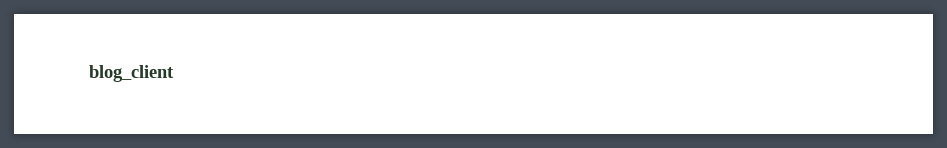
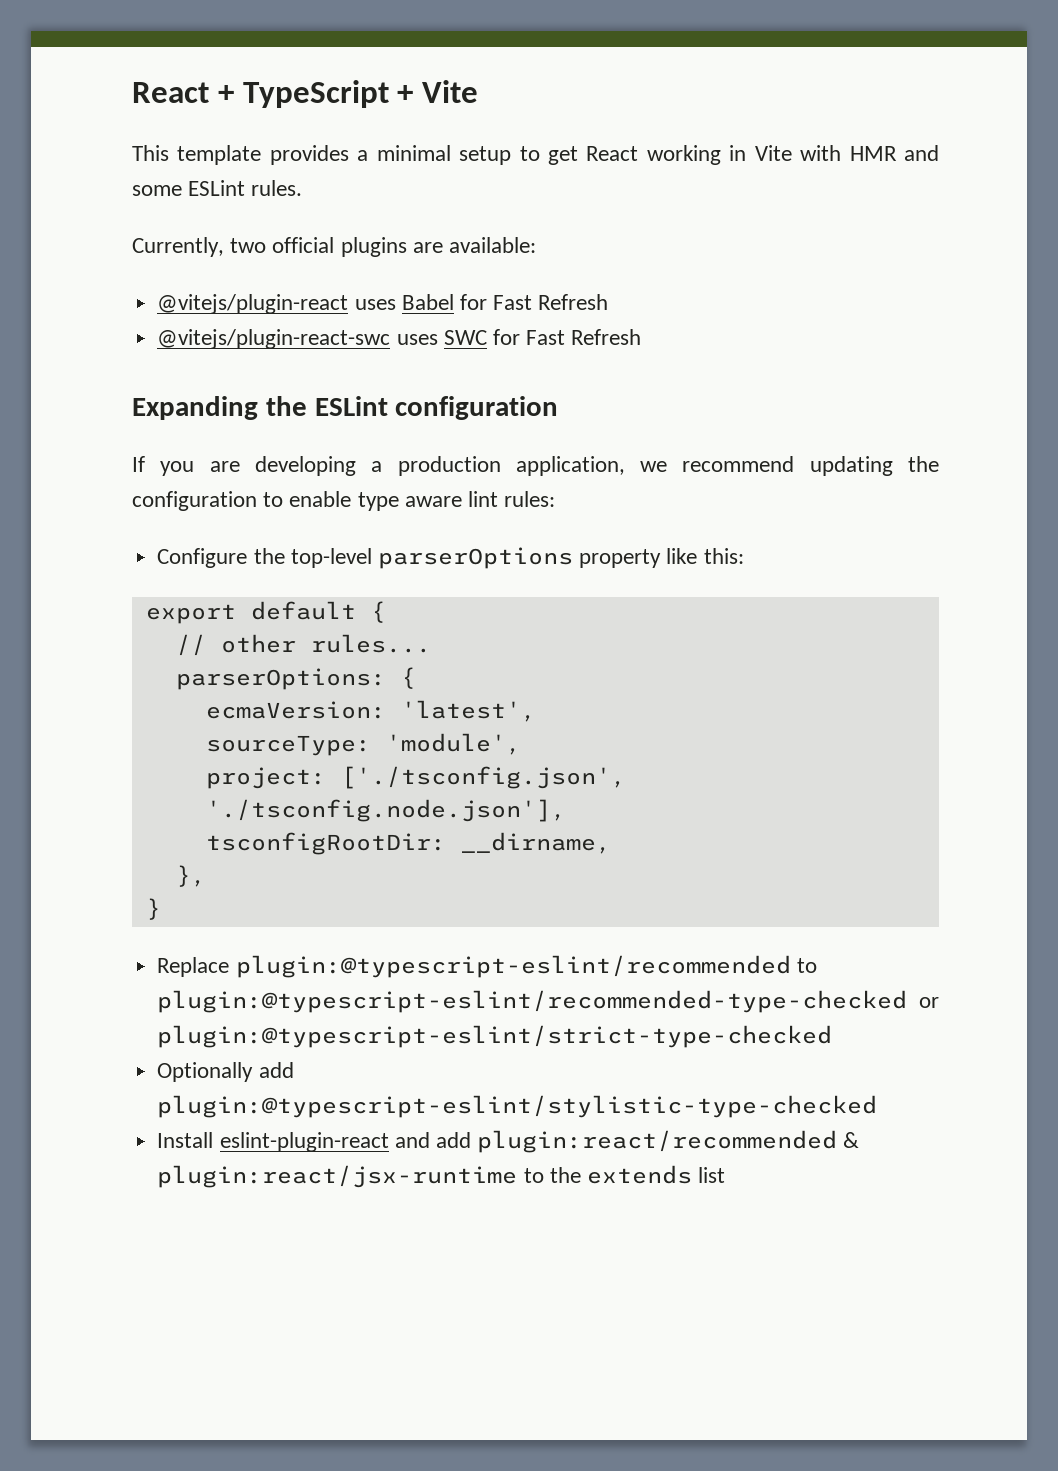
- blog_client
+ React + TypeScript + Vite
+ This template provides a minimal setup to get React working in Vite with HMR and some ESLint rules.
+ Currently, two official plugins are available:
+ @vitejs/plugin-react uses Babel for Fast Refresh
+ @vitejs/plugin-react-swc uses SWC for Fast Refresh
+ Expanding the ESLint configuration
+ If you are developing a production application, we recommend updating the configuration to enable type aware lint rules:
+ Configure the top-level parserOptions property like this:
+ export default {
+ // other rules...
+ parserOptions: {
+ ecmaVersion: 'latest',
+ sourceType: 'module',
+ project: ['./tsconfig.json', './tsconfig.node.json'],
+ tsconfigRootDir: __dirname,
+ },
+ }
+ Replace plugin:@typescript-eslint/recommended to plugin:@typescript-eslint/recommended-type-checked or plugin:@typescript-eslint/strict-type-checked
+ Optionally add plugin:@typescript-eslint/stylistic-type-checked
+ Install eslint-plugin-react and add plugin:react/recommended & plugin:react/jsx-runtime to the extends list

